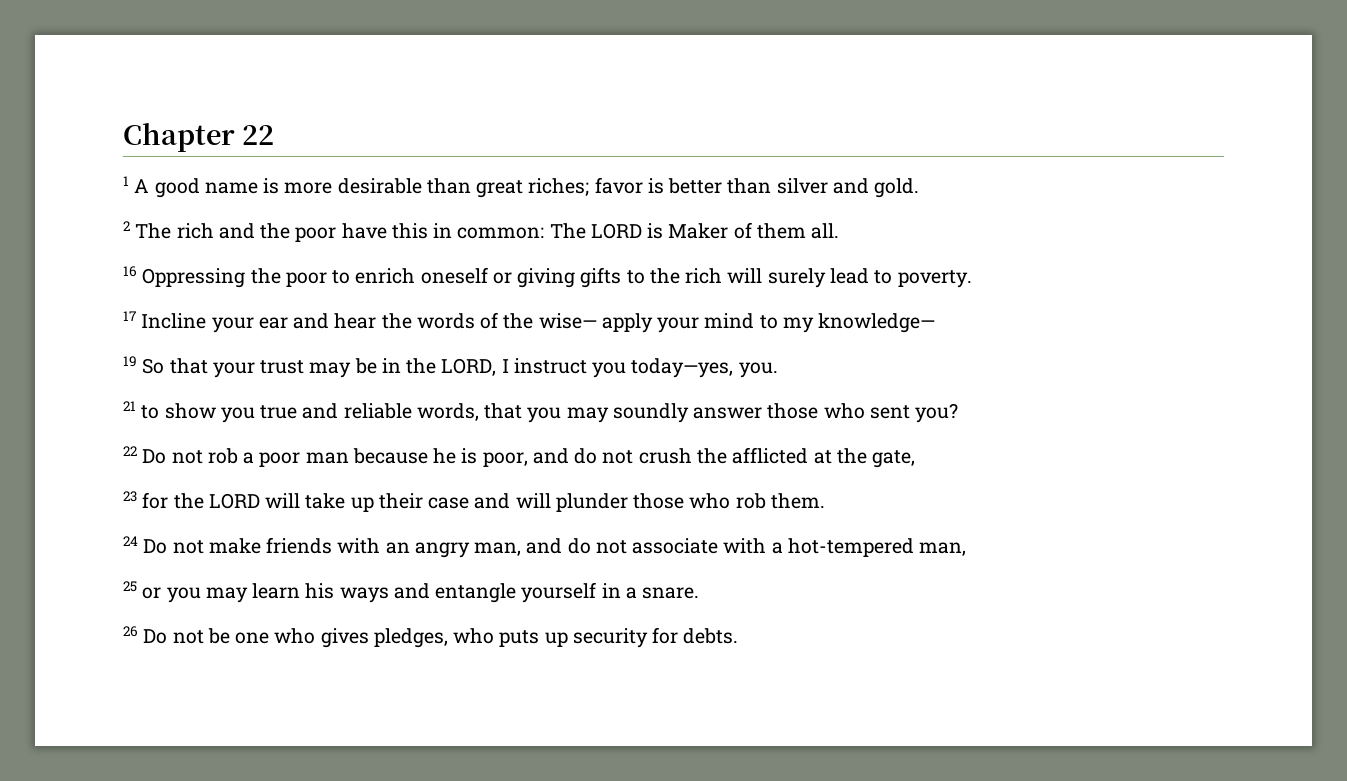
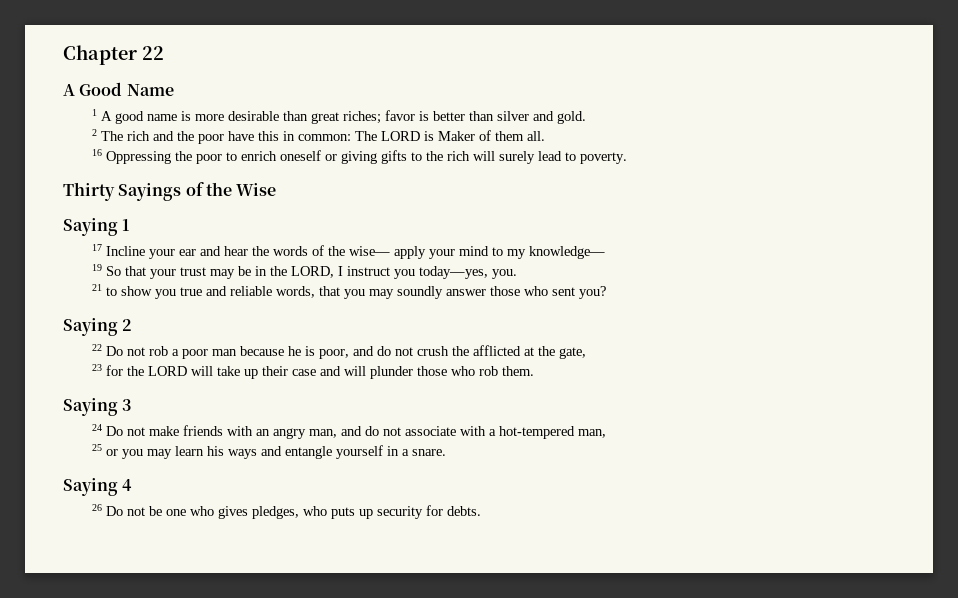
+ A Good Name
+ Thirty Sayings of the Wise
+ Saying 1
+ Saying 2
+ Saying 3
+ Saying 4

